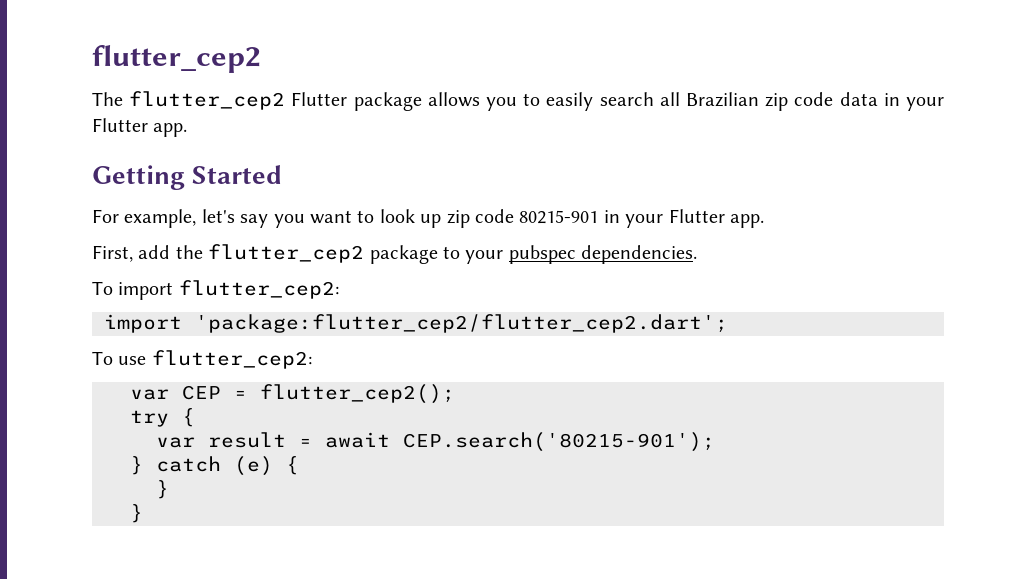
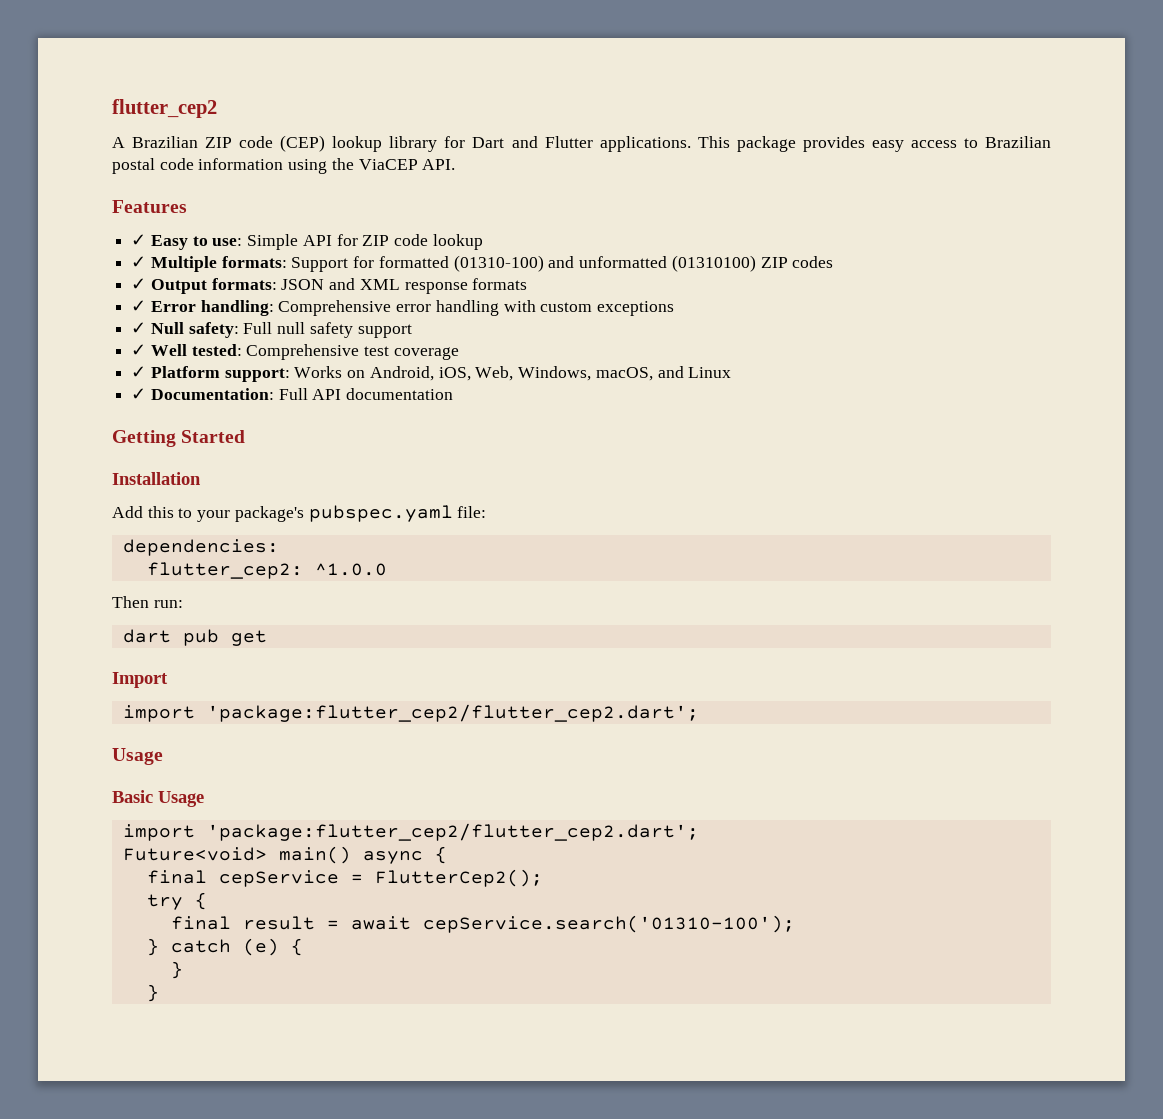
- The flutter_cep2 Flutter package allows you to easily search all Brazilian zip code data in your Flutter app.
+ A Brazilian ZIP code (CEP) lookup library for Dart and Flutter applications. This package provides easy access to Brazilian postal code information using the ViaCEP API.
+ Features
+ ✓ Easy to use: Simple API for ZIP code lookup
+ ✓ Multiple formats: Support for formatted (01310-100) and unformatted (01310100) ZIP codes
+ ✓ Output formats: JSON and XML response formats
+ ✓ Error handling: Comprehensive error handling with custom exceptions
+ ✓ Null safety: Full null safety support
+ ✓ Well tested: Comprehensive test coverage
+ ✓ Platform support: Works on Android, iOS, Web, Windows, macOS, and Linux
+ ✓ Documentation: Full API documentation
  Getting Started
- For example, let's say you want to look up zip code 80215-901 in your Flutter app.
- First, add the flutter_cep2 package to your pubspec dependencies.
- To import flutter_cep2:
+ Installation
+ Add this to your package's pubspec.yaml file:
+ dependencies:
+ flutter_cep2: ^1.0.0
+ Then run:
+ dart pub get
+ Import
  import 'package:flutter_cep2/flutter_cep2.dart';
- To use flutter_cep2:
- var CEP = flutter_cep2();
+ Usage
+ Basic Usage
+ import 'package:flutter_cep2/flutter_cep2.dart';
+ Future<void> main() async {
+ final cepService = FlutterCep2();
- var result = await CEP.search('80215-901');
+ final result = await cepService.search('01310-100');

